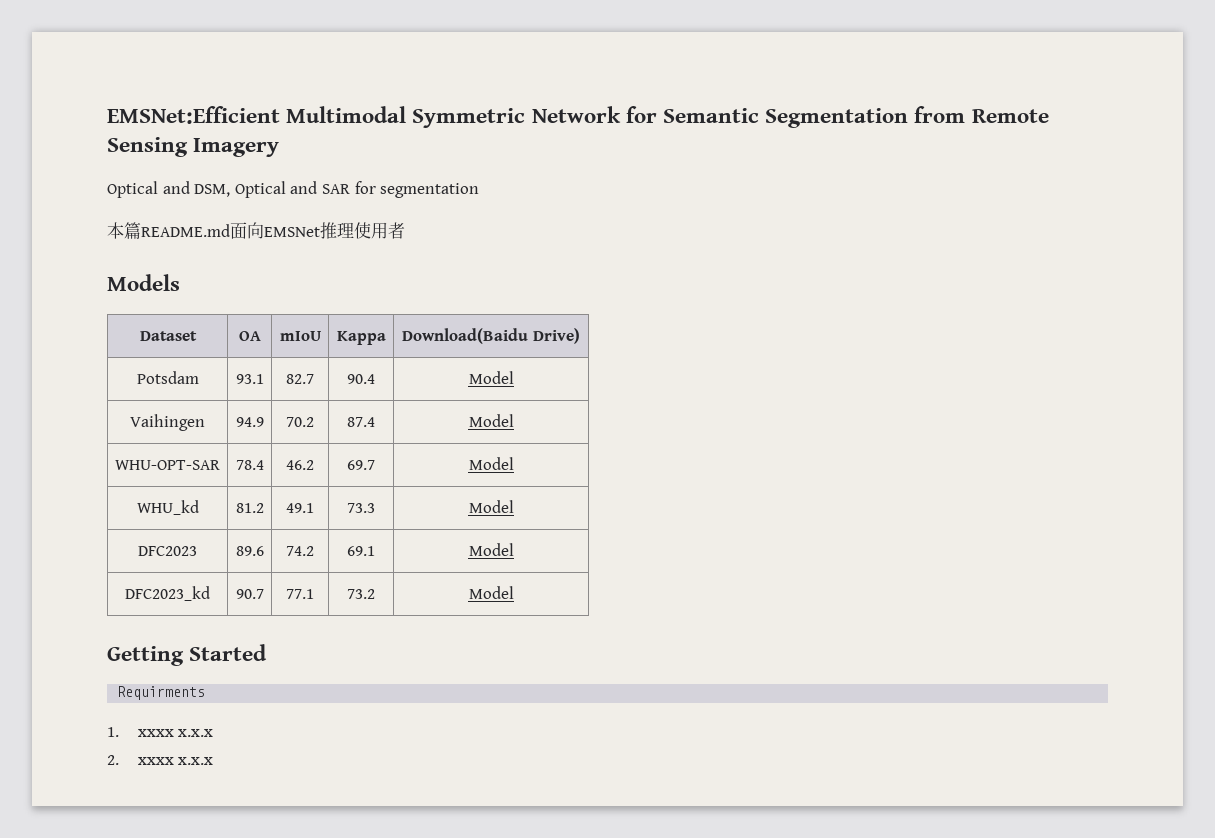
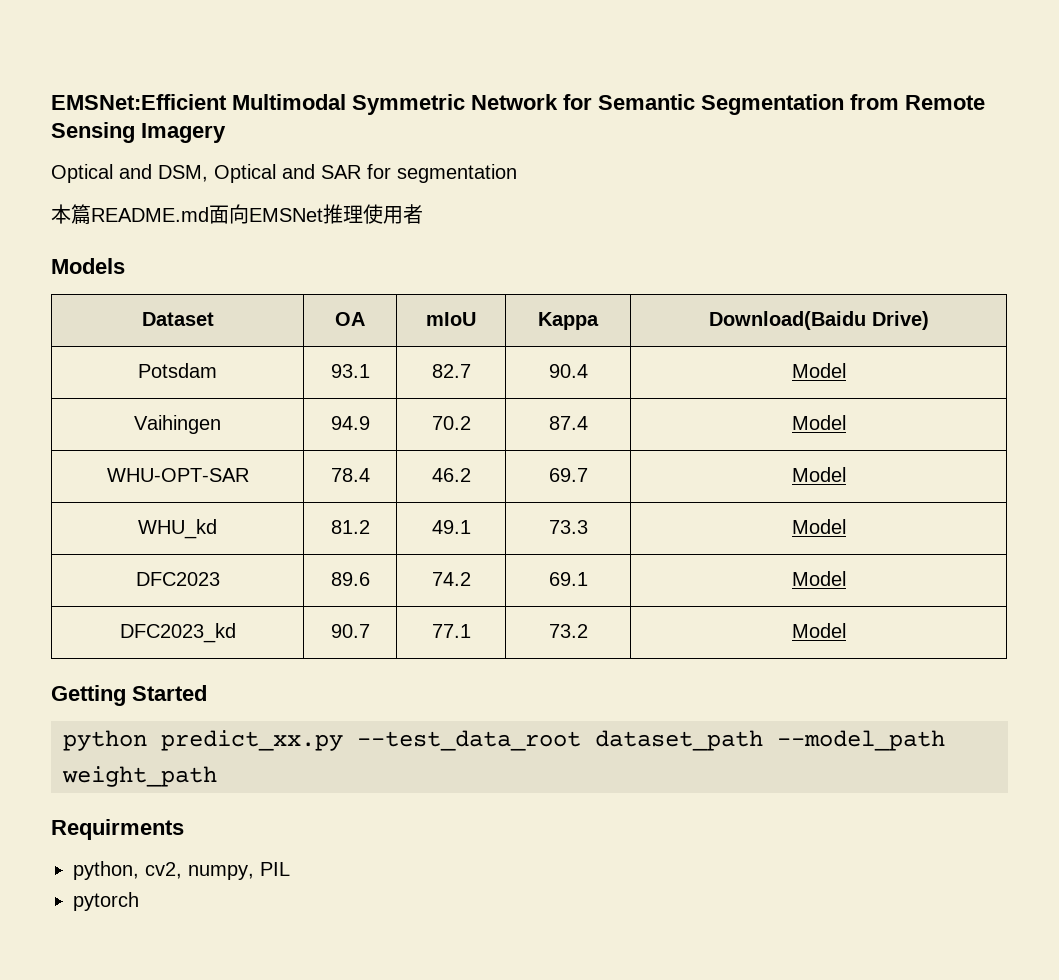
+ python predict_xx.py --test_data_root dataset_path --model_path weight_path
  Requirments
- 1. xxxx x.x.x
- 2. xxxx x.x.x
+ python, cv2, numpy, PIL
+ pytorch

